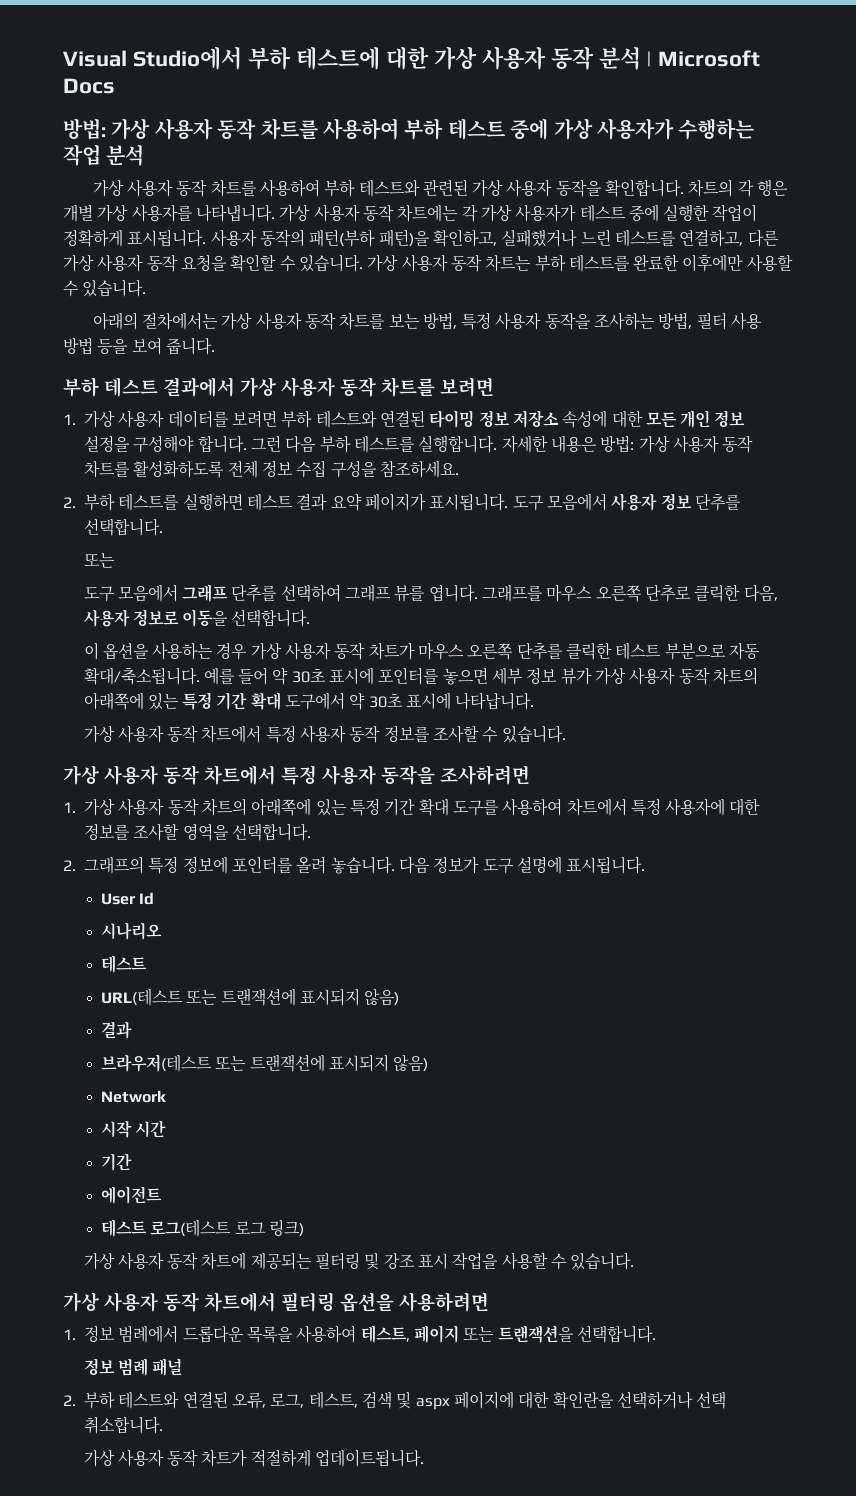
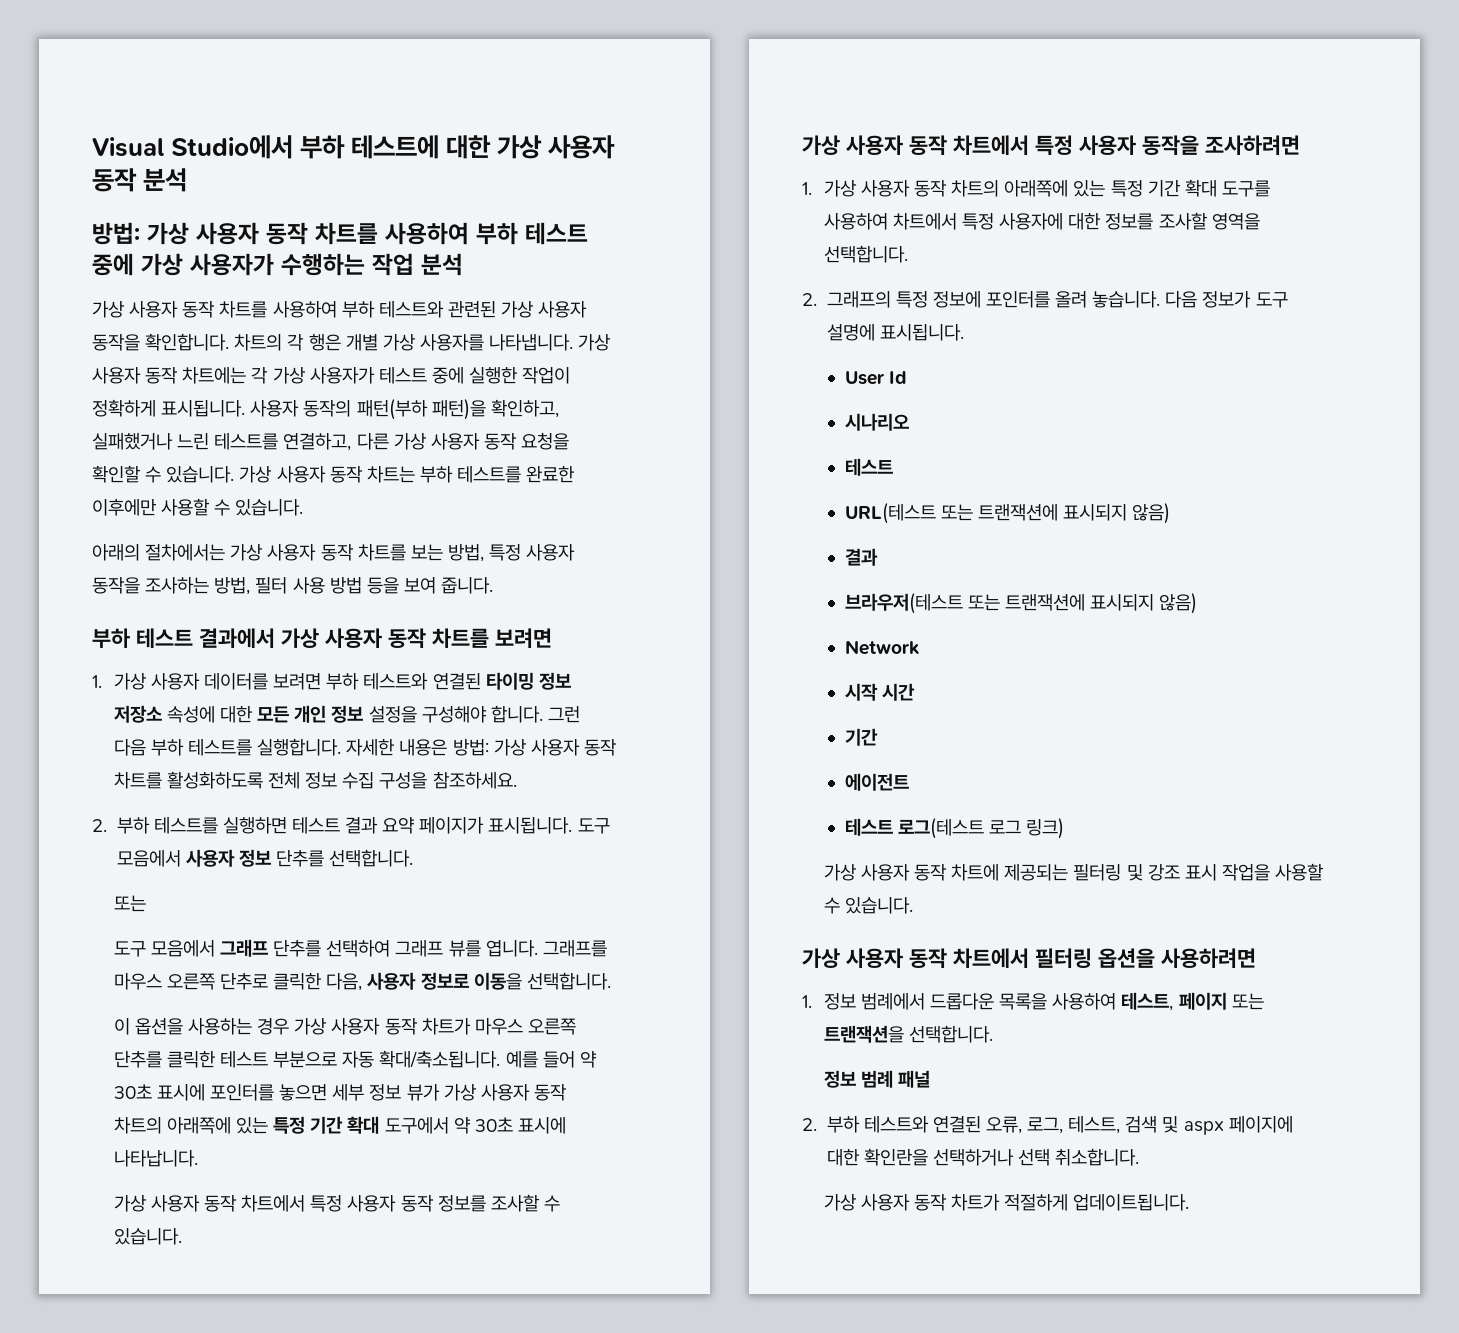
- Visual Studio에서 부하 테스트에 대한 가상 사용자 동작 분석 | Microsoft Docs
+ Visual Studio에서 부하 테스트에 대한 가상 사용자 동작 분석

